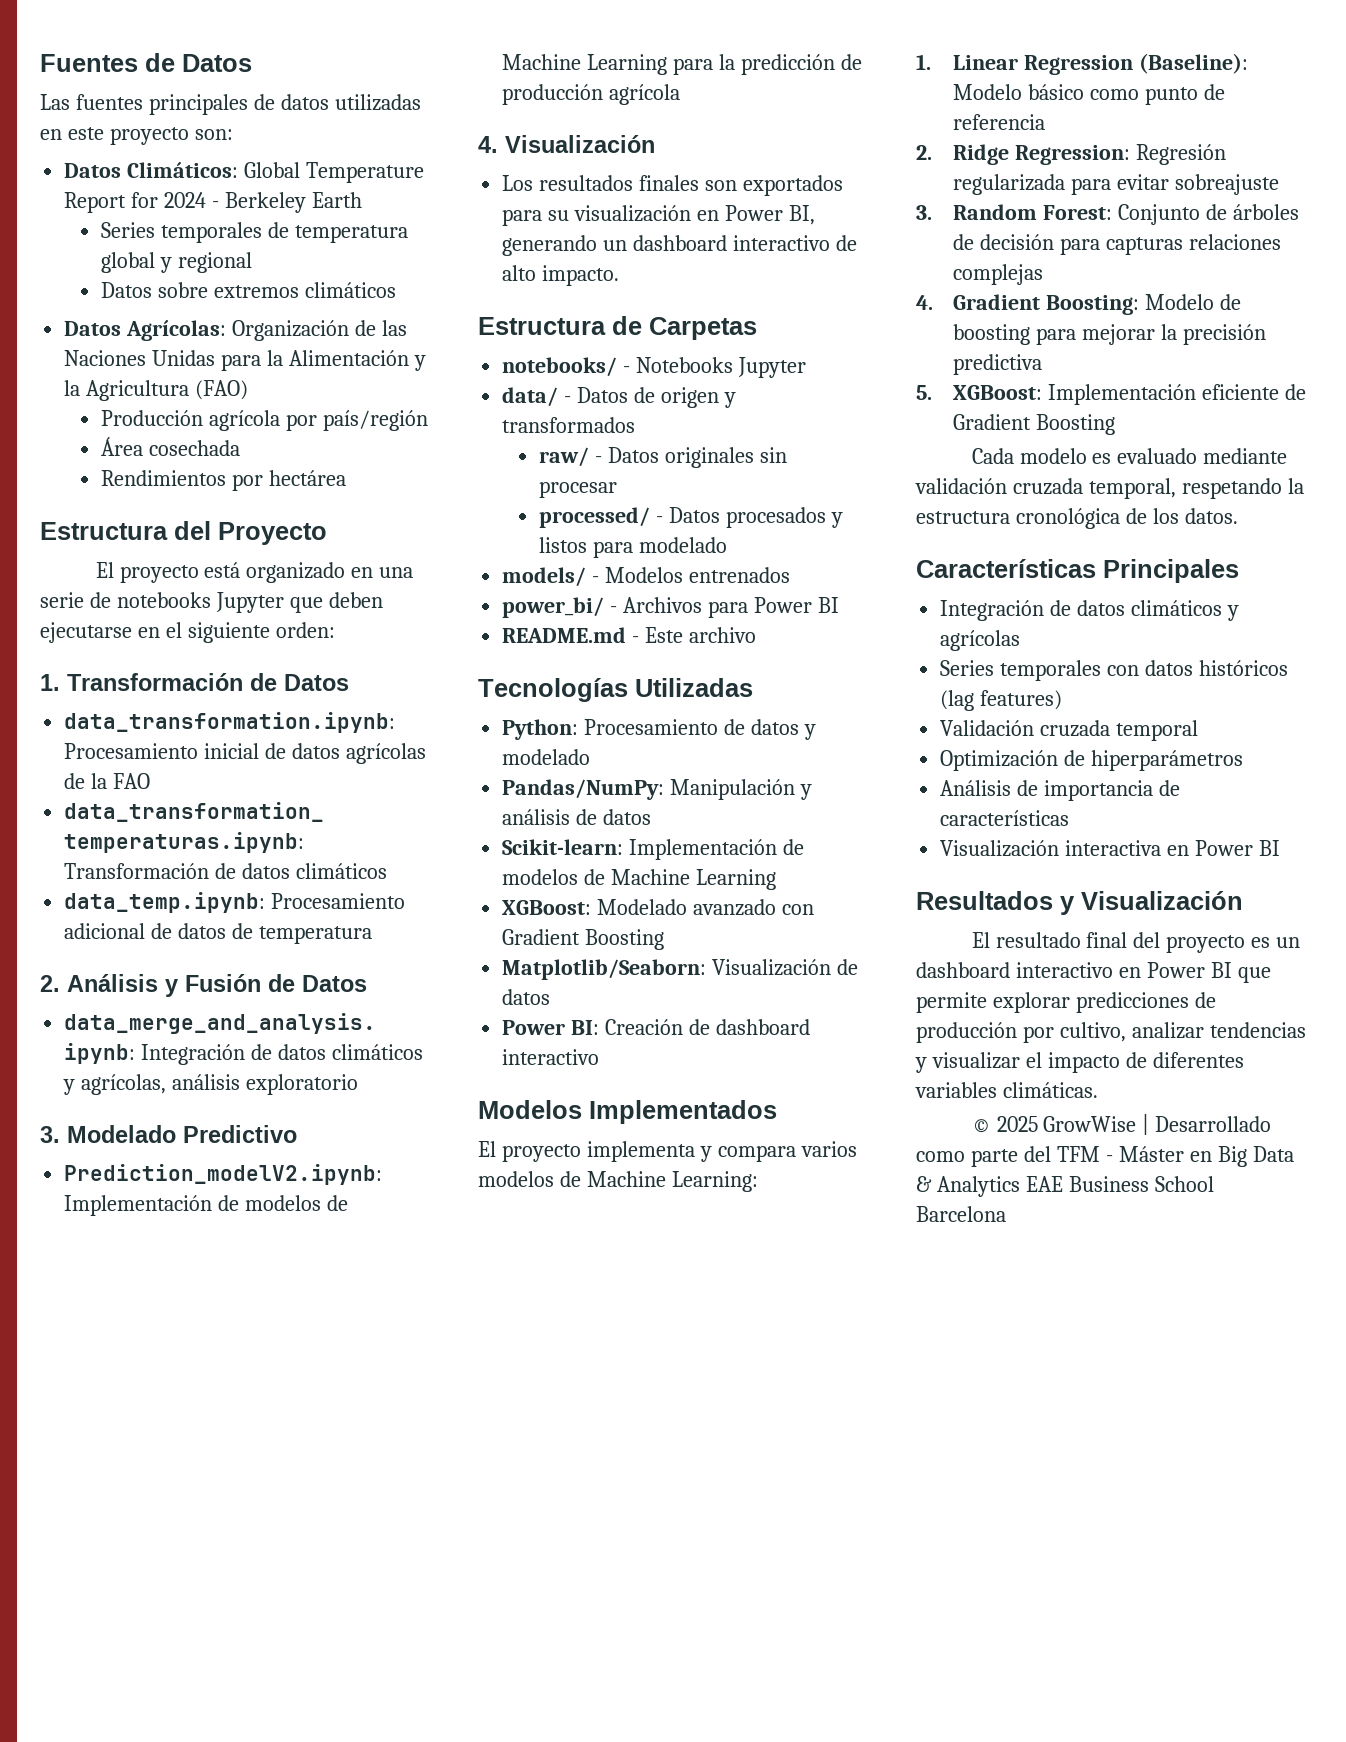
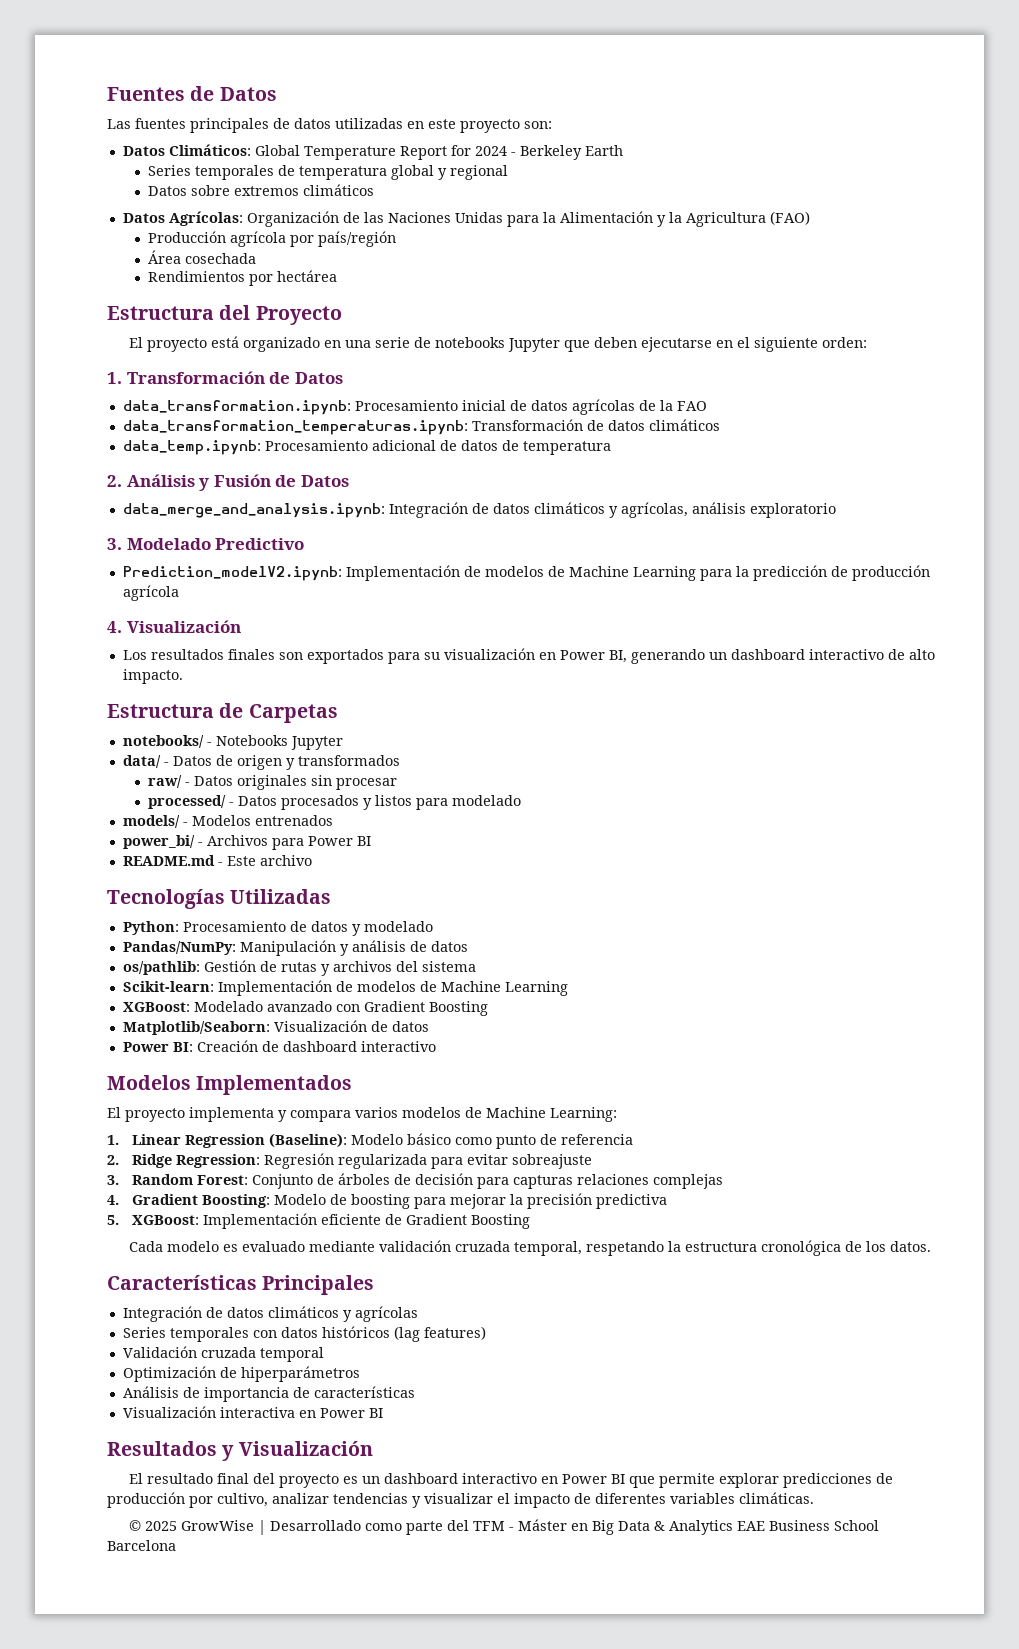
+ os/pathlib: Gestión de rutas y archivos del sistema

